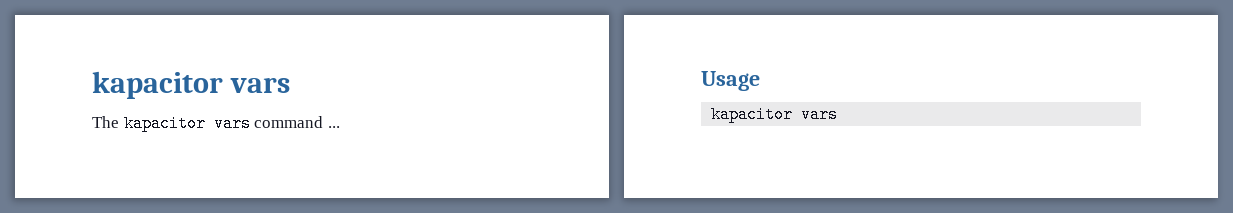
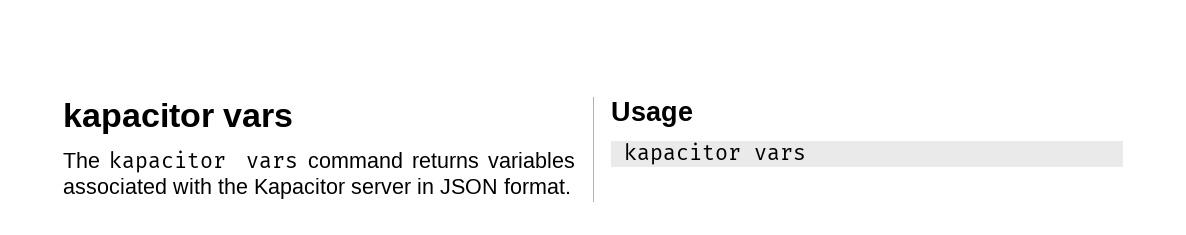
- The kapacitor vars command ...
+ The kapacitor vars command returns variables associated with the Kapacitor server in JSON format.

